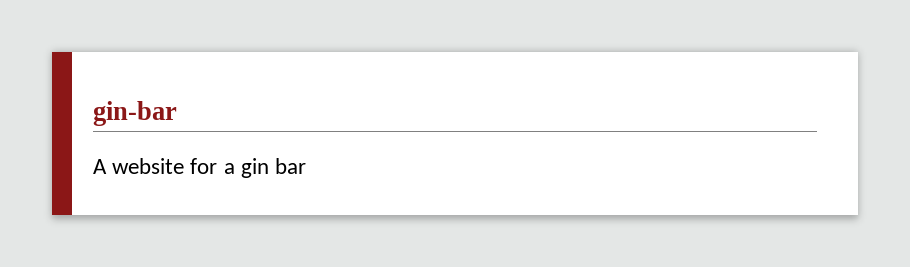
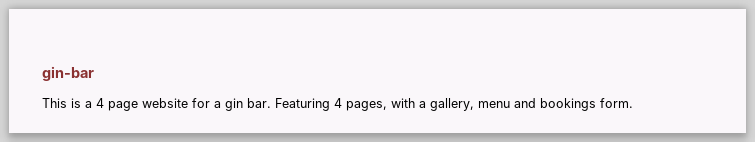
- A website for a gin bar
+ This is a 4 page website for a gin bar. Featuring 4 pages, with a gallery, menu and bookings form.

